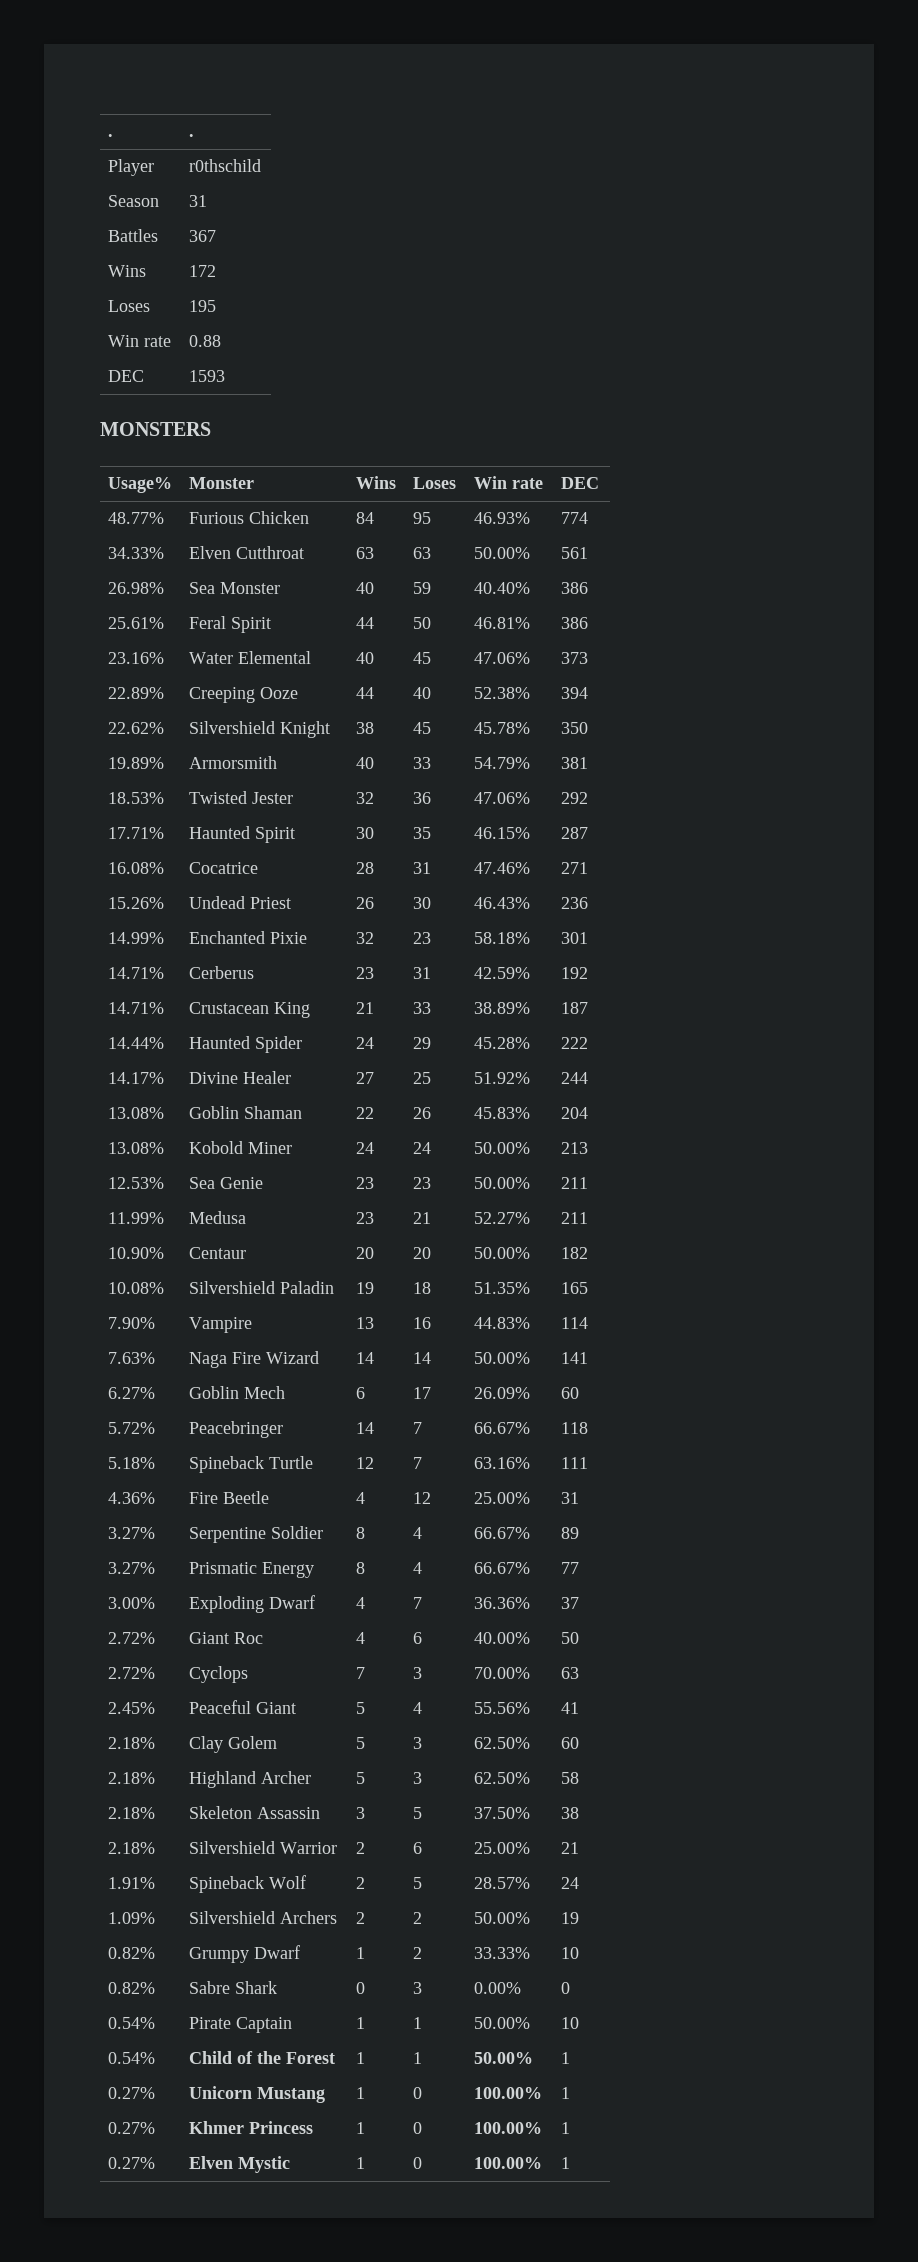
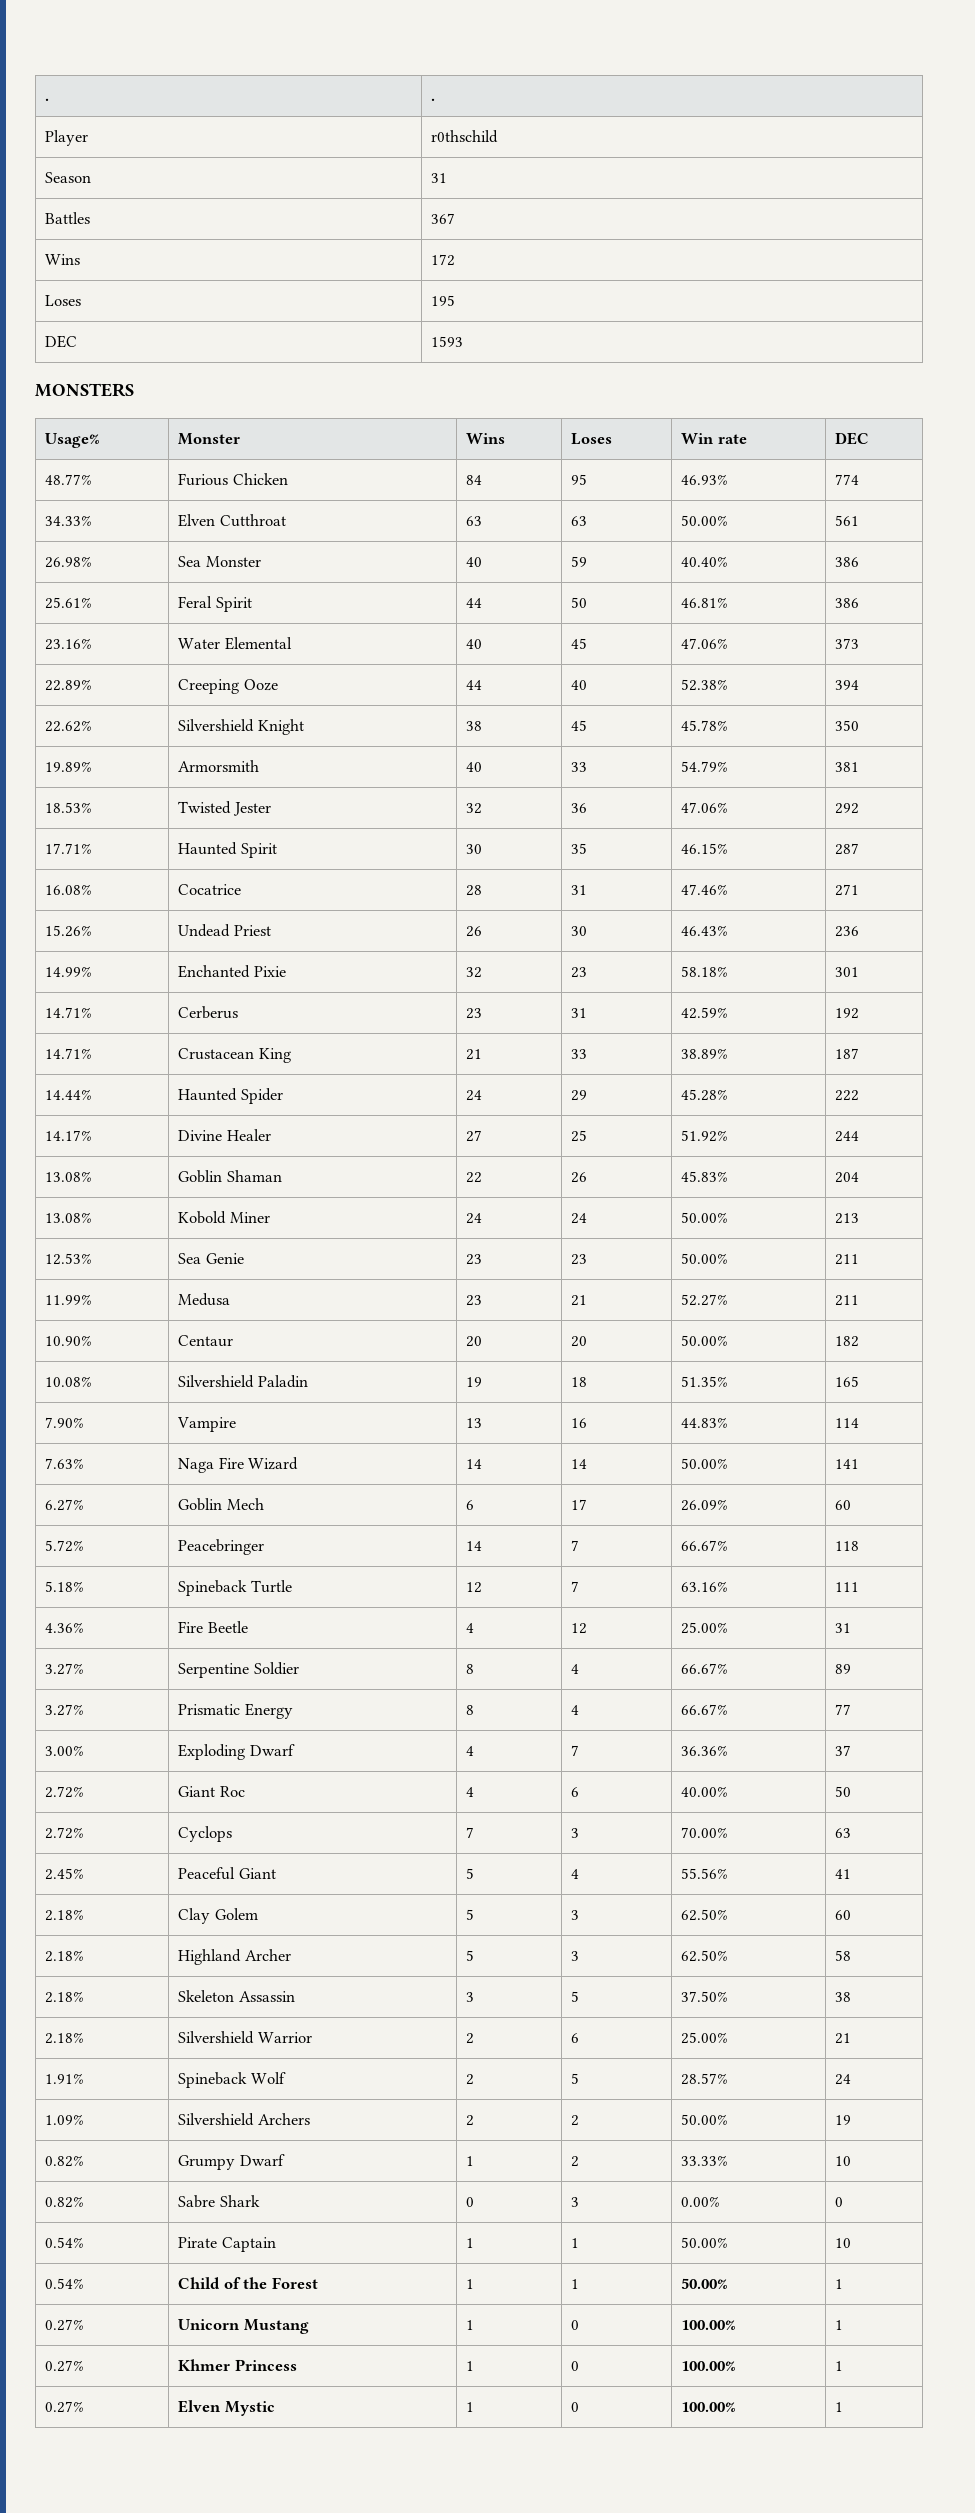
- Win rate | 0.88

